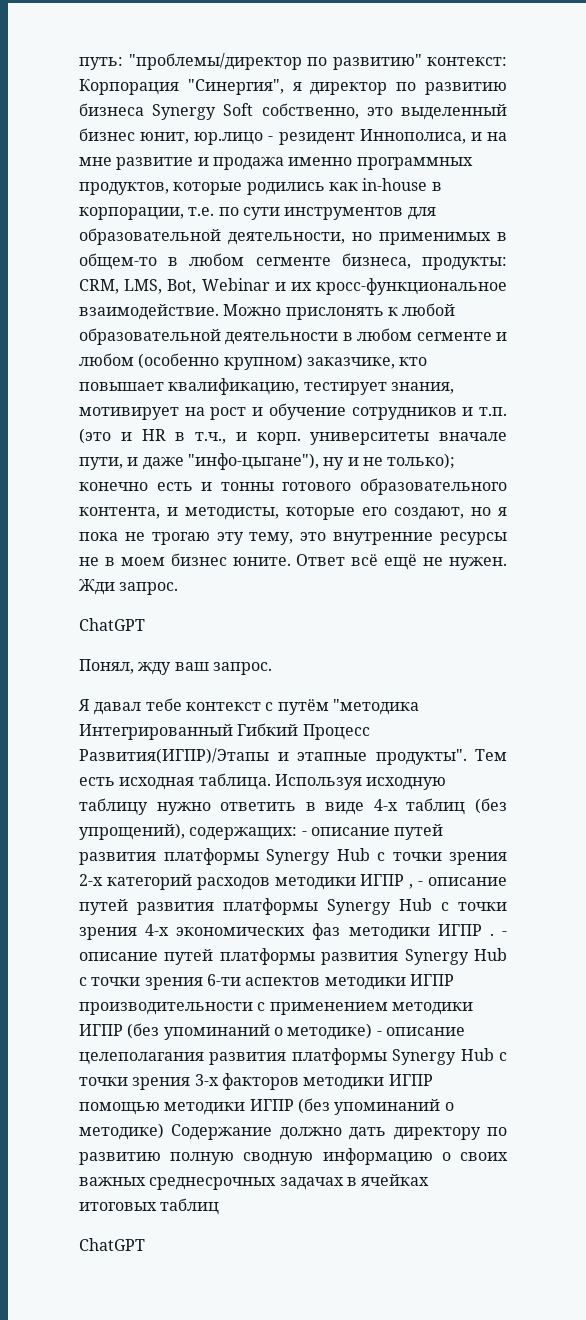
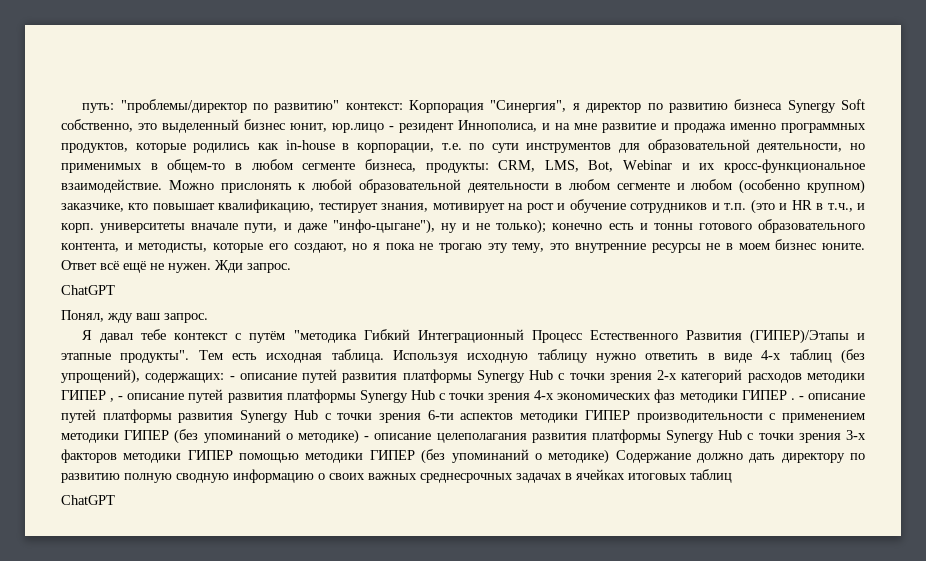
- Я давал тебе контекст с путём "методика Интегрированный Гибкий Процесс Развития(ИГПР)/Этапы и этапные продукты".
+ Я давал тебе контекст с путём "методика Гибкий Интеграционный Процесс Естественного Развития (ГИПЕР)/Этапы и этапные продукты".
- Используя исходную таблицу нужно ответить в виде 4-х таблиц (без упрощений), содержащих: - описание путей развития платформы Synergy Hub с точки зрения 2-х категорий расходов методики ИГПР , - описание путей развития платформы Synergy Hub с точки зрения 4-х экономических фаз методики ИГПР .
+ Используя исходную таблицу нужно ответить в виде 4-х таблиц (без упрощений), содержащих: - описание путей развития платформы Synergy Hub с точки зрения 2-х категорий расходов методики ГИПЕР , - описание путей развития платформы Synergy Hub с точки зрения 4-х экономических фаз методики ГИПЕР .
- - описание путей платформы развития Synergy Hub с точки зрения 6-ти аспектов методики ИГПР производительности с применением методики ИГПР (без упоминаний о методике) - описание целеполагания развития платформы Synergy Hub с точки зрения 3-х факторов методики ИГПР помощью методики ИГПР (без упоминаний о методике) Содержание должно дать директору по развитию полную сводную информацию о своих важных среднесрочных задачах в ячейках итоговых таблиц
+ - описание путей платформы развития Synergy Hub с точки зрения 6-ти аспектов методики ГИПЕР производительности с применением методики ГИПЕР (без упоминаний о методике) - описание целеполагания развития платформы Synergy Hub с точки зрения 3-х факторов методики ГИПЕР помощью методики ГИПЕР (без упоминаний о методике) Содержание должно дать директору по развитию полную сводную информацию о своих важных среднесрочных задачах в ячейках итоговых таблиц

